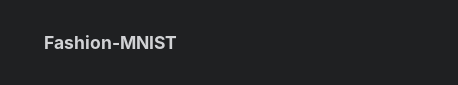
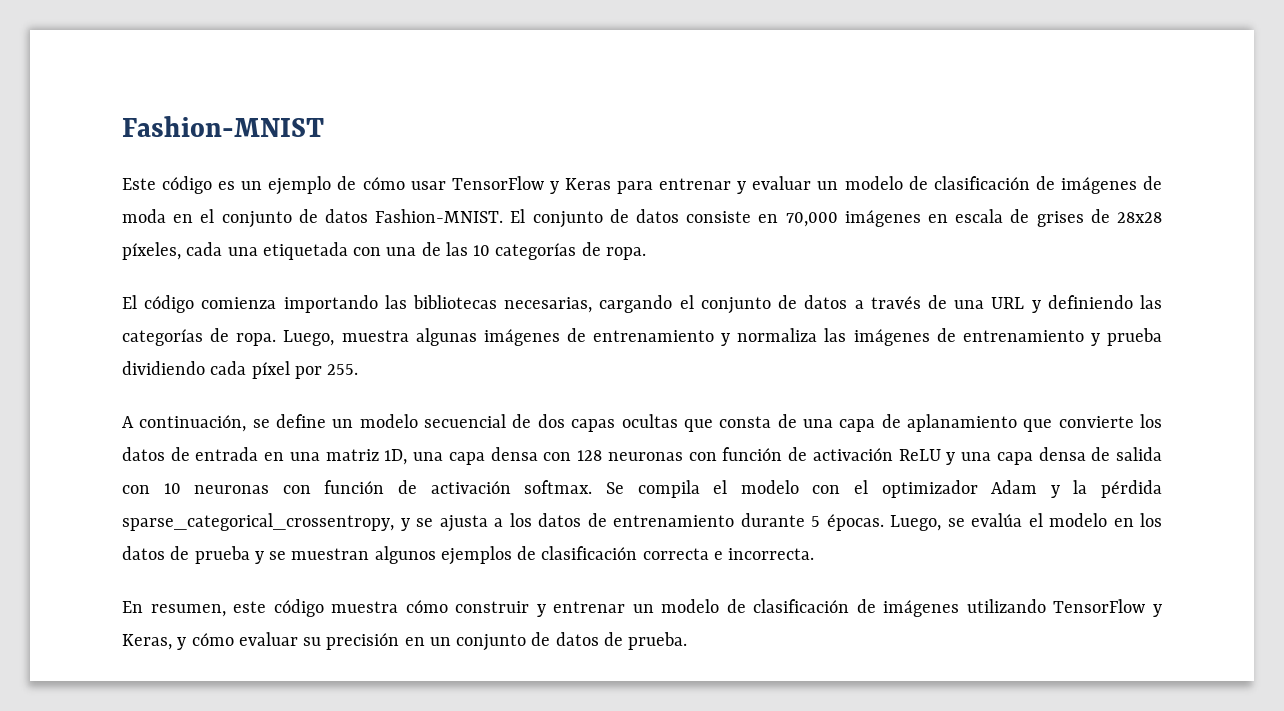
+ Este código es un ejemplo de cómo usar TensorFlow y Keras para entrenar y evaluar un modelo de clasificación de imágenes de moda en el conjunto de datos Fashion-MNIST. El conjunto de datos consiste en 70,000 imágenes en escala de grises de 28x28 píxeles, cada una etiquetada con una de las 10 categorías de ropa.
+ El código comienza importando las bibliotecas necesarias, cargando el conjunto de datos a través de una URL y definiendo las categorías de ropa. Luego, muestra algunas imágenes de entrenamiento y normaliza las imágenes de entrenamiento y prueba dividiendo cada píxel por 255.
+ A continuación, se define un modelo secuencial de dos capas ocultas que consta de una capa de aplanamiento que convierte los datos de entrada en una matriz 1D, una capa densa con 128 neuronas con función de activación ReLU y una capa densa de salida con 10 neuronas con función de activación softmax. Se compila el modelo con el optimizador Adam y la pérdida sparse_categorical_crossentropy, y se ajusta a los datos de entrenamiento durante 5 épocas. Luego, se evalúa el modelo en los datos de prueba y se muestran algunos ejemplos de clasificación correcta e incorrecta.
+ En resumen, este código muestra cómo construir y entrenar un modelo de clasificación de imágenes utilizando TensorFlow y Keras, y cómo evaluar su precisión en un conjunto de datos de prueba.

